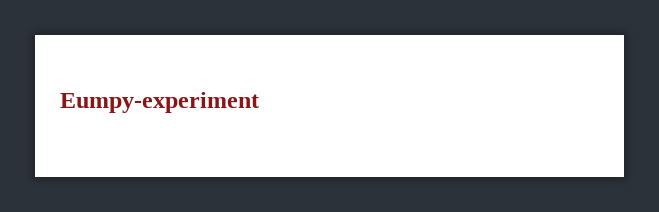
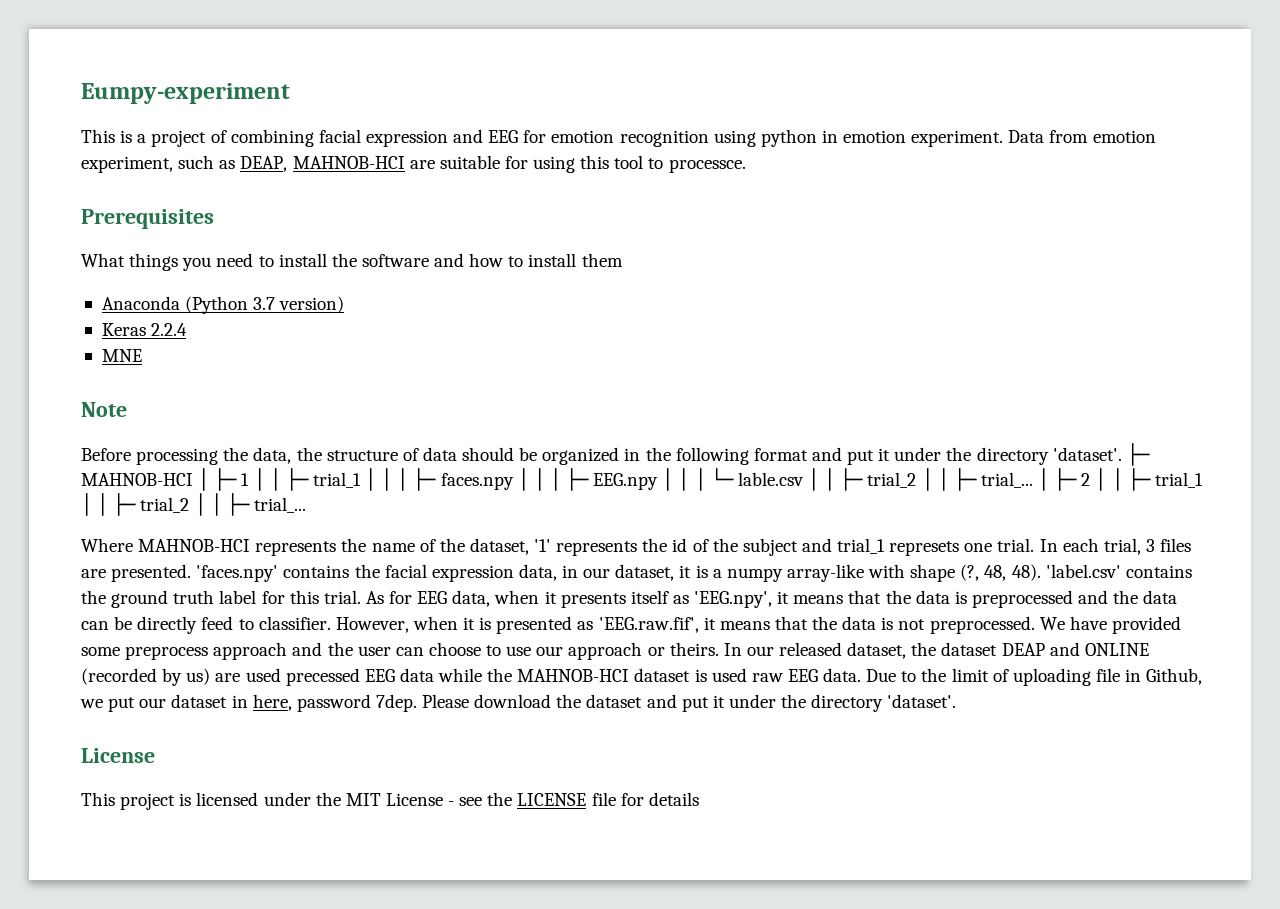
+ This is a project of combining facial expression and EEG for emotion recognition using python in emotion experiment. Data from emotion experiment, such as DEAP, MAHNOB-HCI are suitable for using this tool to processce.
+ Prerequisites
+ What things you need to install the software and how to install them
+ Anaconda (Python 3.7 version)
+ Keras 2.2.4
+ MNE
+ Note
+ Before processing the data, the structure of data should be organized in the following format and put it under the directory 'dataset'. ├─ MAHNOB-HCI │ ├─ 1 │ │ ├─ trial_1 │ │ │ ├─ faces.npy │ │ │ ├─ EEG.npy │ │ │ └─ lable.csv │ │ ├─ trial_2 │ │ ├─ trial_... │ ├─ 2 │ │ ├─ trial_1 │ │ ├─ trial_2 │ │ ├─ trial_...
+ Where MAHNOB-HCI represents the name of the dataset, '1' represents the id of the subject and trial_1 represets one trial. In each trial, 3 files are presented. 'faces.npy' contains the facial expression data, in our dataset, it is a numpy array-like with shape (?, 48, 48). 'label.csv' contains the ground truth label for this trial. As for EEG data, when it presents itself as 'EEG.npy', it means that the data is preprocessed and the data can be directly feed to classifier. However, when it is presented as 'EEG.raw.fif', it means that the data is not preprocessed. We have provided some preprocess approach and the user can choose to use our approach or theirs. In our released dataset, the dataset DEAP and ONLINE (recorded by us) are used precessed EEG data while the MAHNOB-HCI dataset is used raw EEG data. Due to the limit of uploading file in Github, we put our dataset in here, password 7dep. Please download the dataset and put it under the directory 'dataset'.
+ License
+ This project is licensed under the MIT License - see the LICENSE file for details

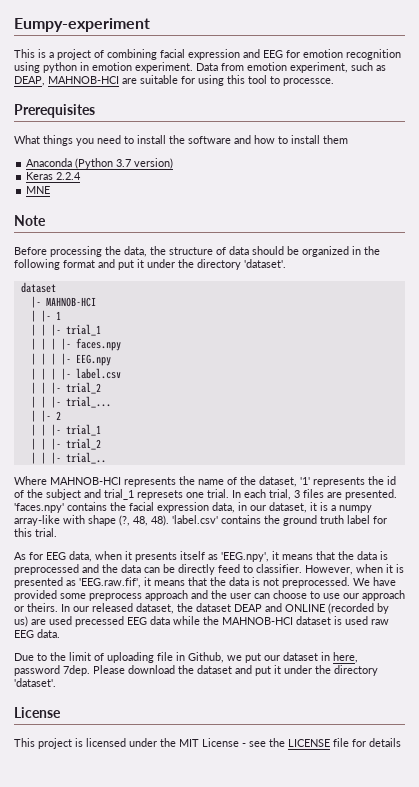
- Before processing the data, the structure of data should be organized in the following format and put it under the directory 'dataset'. ├─ MAHNOB-HCI │ ├─ 1 │ │ ├─ trial_1 │ │ │ ├─ faces.npy │ │ │ ├─ EEG.npy │ │ │ └─ lable.csv │ │ ├─ trial_2 │ │ ├─ trial_... │ ├─ 2 │ │ ├─ trial_1 │ │ ├─ trial_2 │ │ ├─ trial_...
+ Before processing the data, the structure of data should be organized in the following format and put it under the directory 'dataset'.
+ dataset
+ |- MAHNOB-HCI
+ | |- 1
+ | | |- trial_1
+ | | | |- faces.npy
+ | | | |- EEG.npy
+ | | | |- label.csv
+ | | |- trial_2
+ | | |- trial_...
+ | |- 2
+ | | |- trial_1
+ | | |- trial_2
+ | | |- trial_..
- 'label.csv' contains the ground truth label for this trial. As for EEG data, when it presents itself as 'EEG.npy', it means that the data is preprocessed and the data can be directly feed to classifier.
+ 'label.csv' contains the ground truth label for this trial.
+ As for EEG data, when it presents itself as 'EEG.npy', it means that the data is preprocessed and the data can be directly feed to classifier.
- In our released dataset, the dataset DEAP and ONLINE (recorded by us) are used precessed EEG data while the MAHNOB-HCI dataset is used raw EEG data. Due to the limit of uploading file in Github, we put our dataset in here, password 7dep.
+ In our released dataset, the dataset DEAP and ONLINE (recorded by us) are used precessed EEG data while the MAHNOB-HCI dataset is used raw EEG data.
+ Due to the limit of uploading file in Github, we put our dataset in here, password 7dep.

